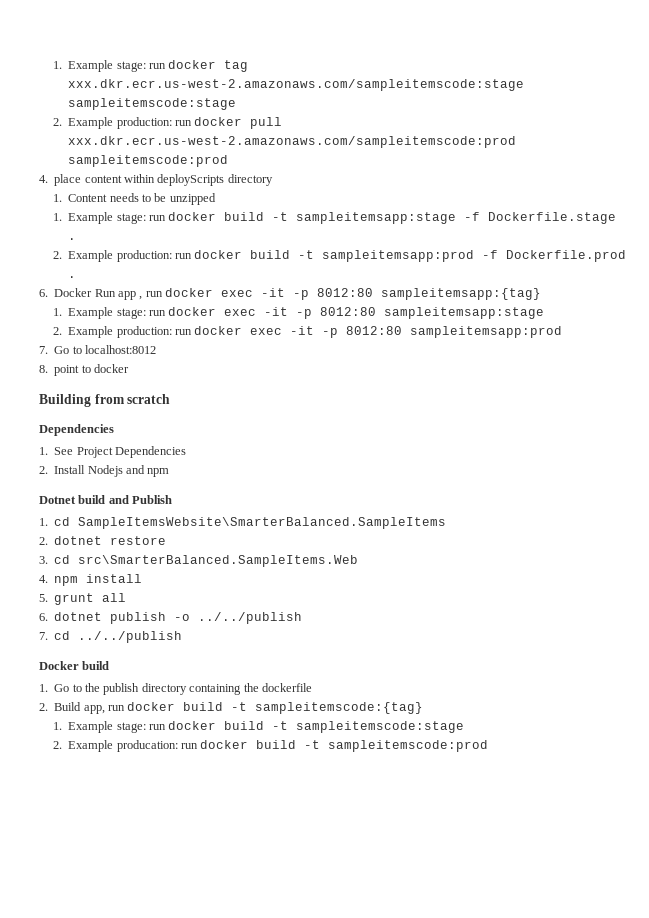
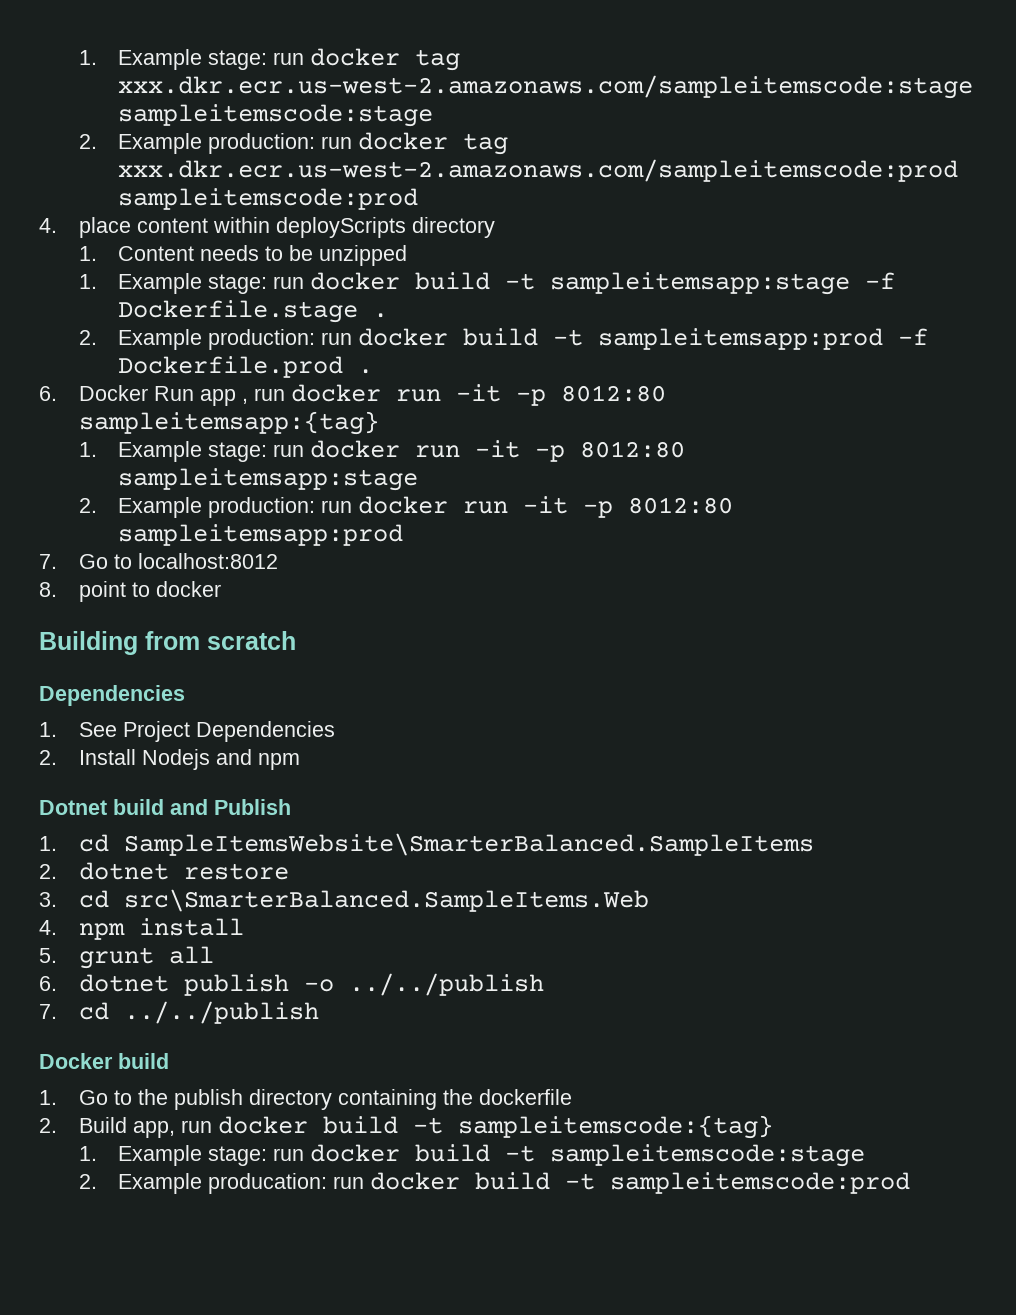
- 2. Example production: run docker pull xxx.dkr.ecr.us-west-2.amazonaws.com/sampleitemscode:prod sampleitemscode:prod
+ 2. Example production: run docker tag xxx.dkr.ecr.us-west-2.amazonaws.com/sampleitemscode:prod sampleitemscode:prod
- 6. Docker Run app , run docker exec -it -p 8012:80 sampleitemsapp:{tag}
+ 6. Docker Run app , run docker run -it -p 8012:80 sampleitemsapp:{tag}
- 1. Example stage: run docker exec -it -p 8012:80 sampleitemsapp:stage
+ 1. Example stage: run docker run -it -p 8012:80 sampleitemsapp:stage
- 2. Example production: run docker exec -it -p 8012:80 sampleitemsapp:prod
+ 2. Example production: run docker run -it -p 8012:80 sampleitemsapp:prod

